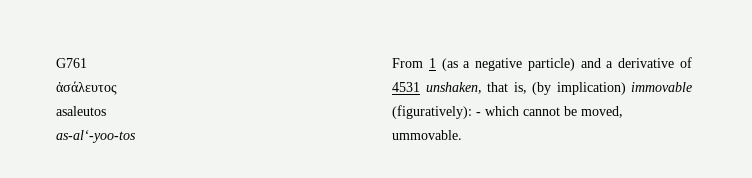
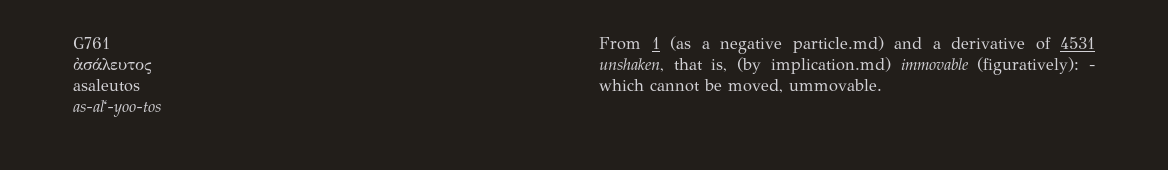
- From 1 (as a negative particle) and a derivative of 4531 unshaken, that is, (by implication) immovable (figuratively): - which cannot be moved, ummovable.
+ From 1 (as a negative particle.md) and a derivative of 4531 unshaken, that is, (by implication.md) immovable (figuratively): - which cannot be moved, ummovable.

